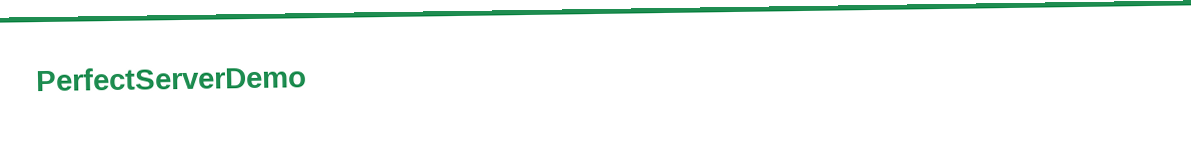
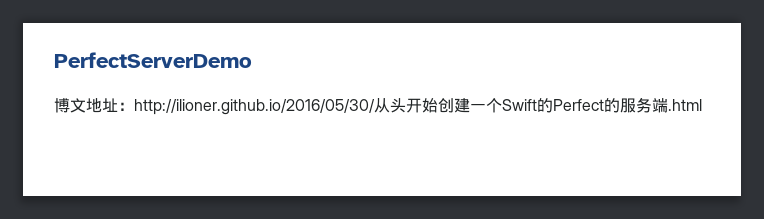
+ 博文地址：http://ilioner.github.io/2016/05/30/从头开始创建一个Swift的Perfect的服务端.html

